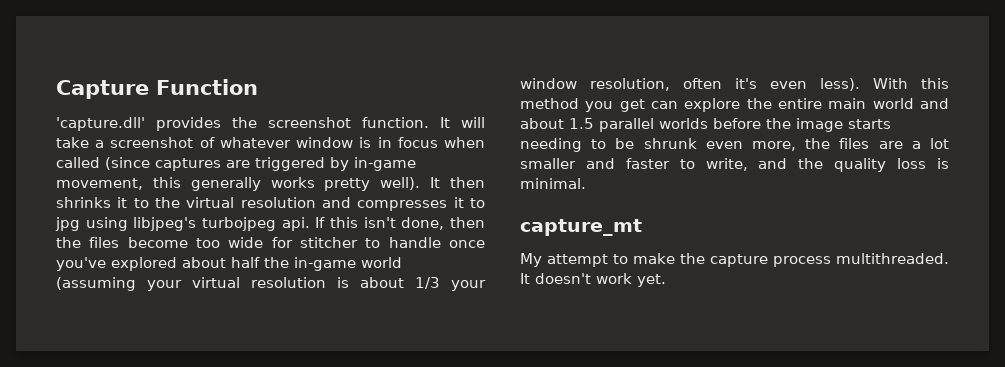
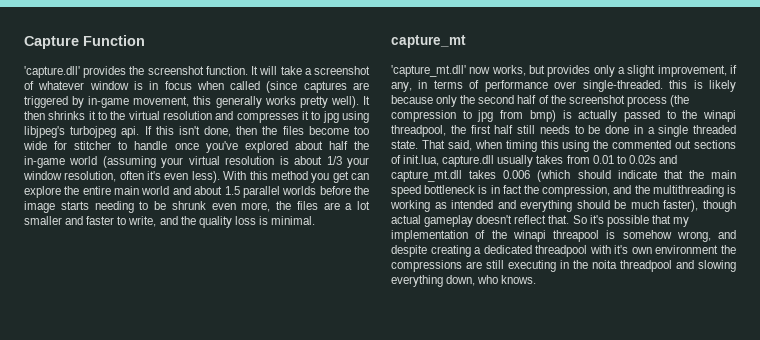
- My attempt to make the capture process multithreaded. It doesn't work yet.
+ 'capture_mt.dll' now works, but provides only a slight improvement, if any, in terms of performance over single-threaded. this is likely because only the second half of the screenshot process (the compression to jpg from bmp) is actually passed to the winapi threadpool, the first half still needs to be done in a single threaded state. That said, when timing this using the commented out sections of init.lua, capture.dll usually takes from 0.01 to 0.02s and capture_mt.dll takes 0.006 (which should indicate that the main speed bottleneck is in fact the compression, and the multithreading is working as intended and everything should be much faster), though actual gameplay doesn't reflect that. So it's possible that my implementation of the winapi threapool is somehow wrong, and despite creating a dedicated threadpool with it's own environment the compressions are still executing in the noita threadpool and slowing everything down, who knows.

